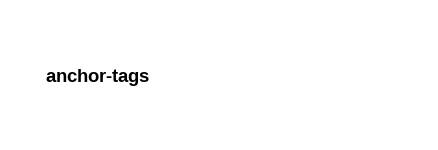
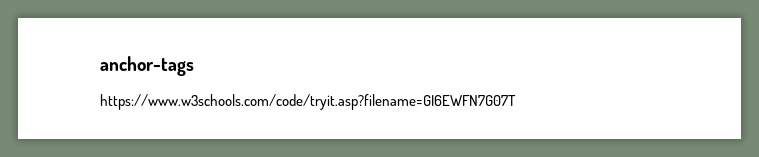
+ https://www.w3schools.com/code/tryit.asp?filename=GI6EWFN7G07T

